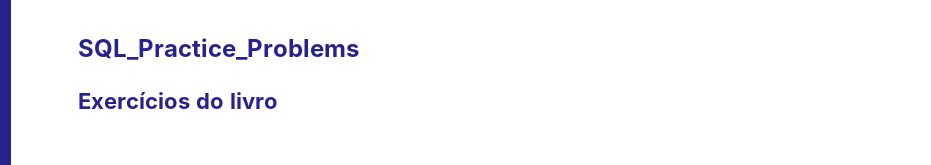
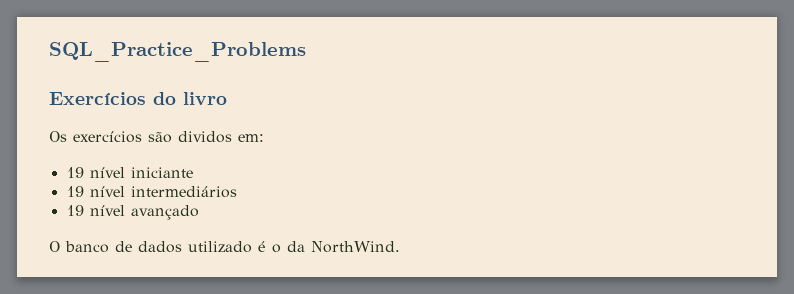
+ Os exercícios são dividos em:
+ 19 nível iniciante
+ 19 nível intermediários
+ 19 nível avançado
+ O banco de dados utilizado é o da NorthWind.

